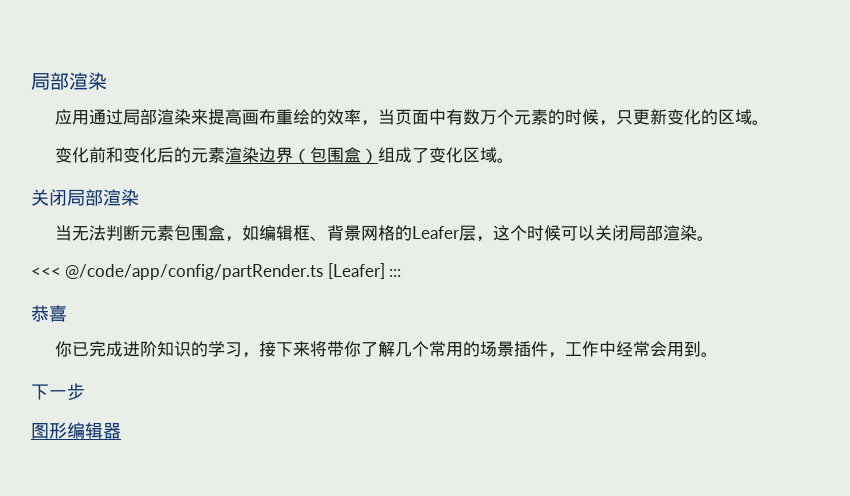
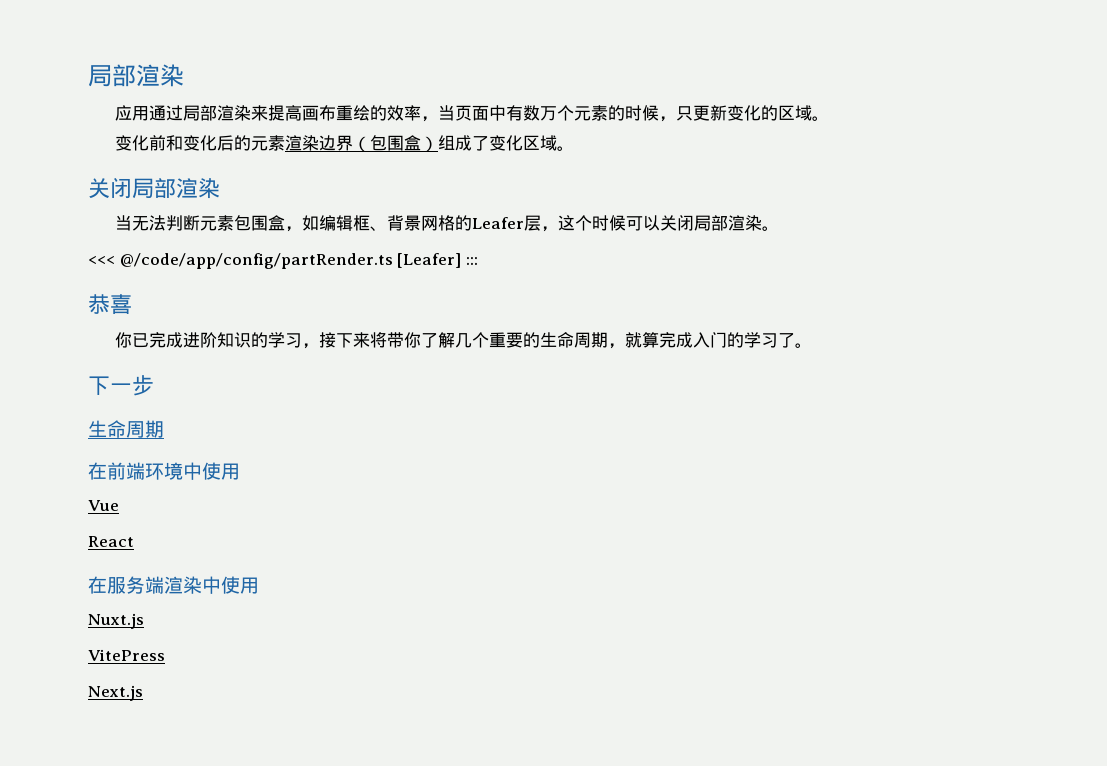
- 你已完成进阶知识的学习，接下来将带你了解几个常用的场景插件，工作中经常会用到。
+ 你已完成进阶知识的学习，接下来将带你了解几个重要的生命周期，就算完成入门的学习了。
  下一步
- 图形编辑器
+ 生命周期
+ 在前端环境中使用
+ Vue
+ React
+ 在服务端渲染中使用
+ Nuxt.js
+ VitePress
+ Next.js

